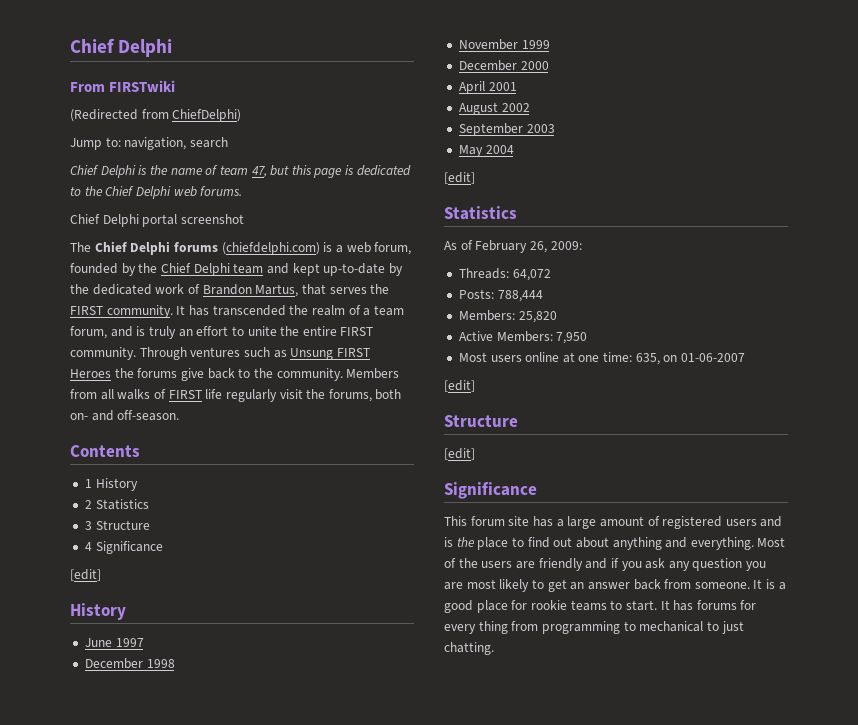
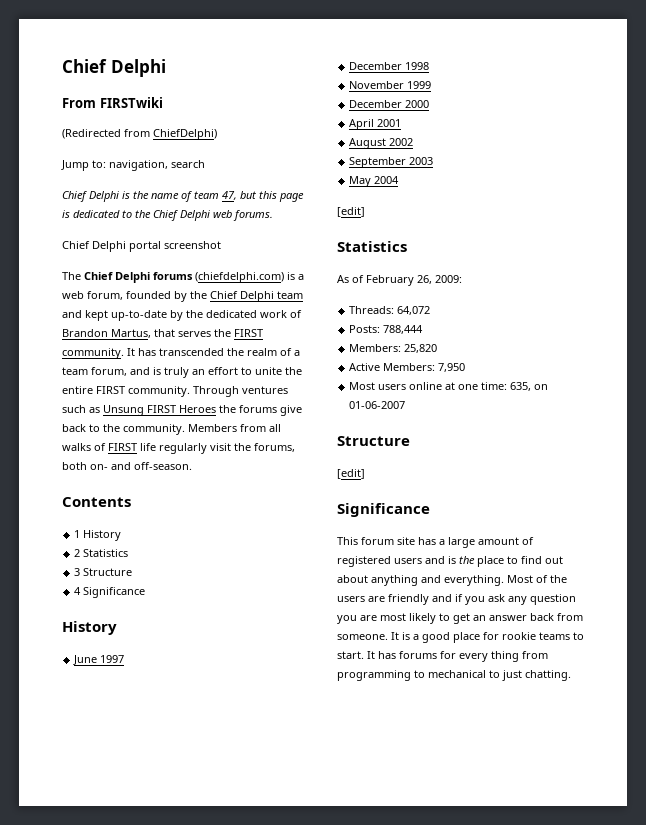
  4 Significance
- [edit]
  Most users online at one time: 635, on 01-06-2007
- [edit]

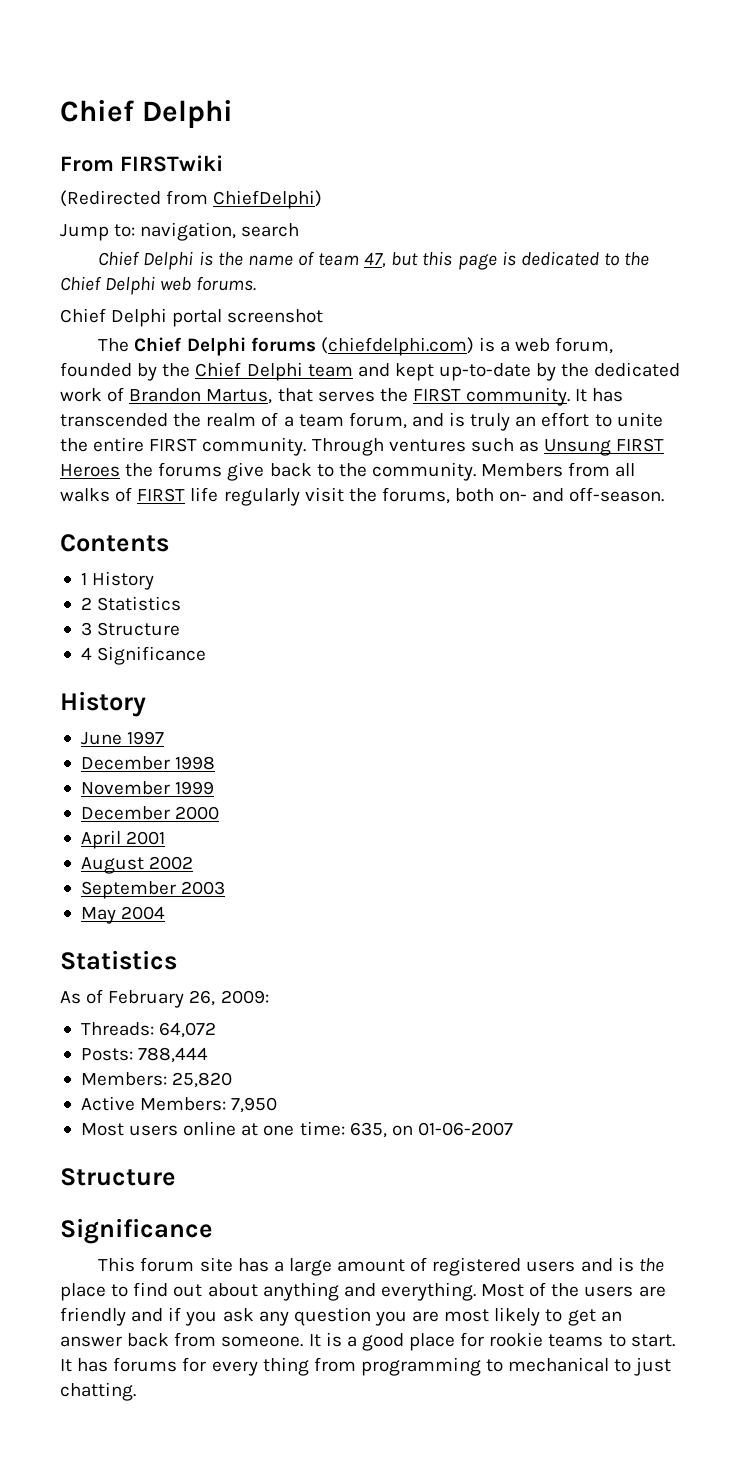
  May 2004
- [edit]
  Most users online at one time: 635, on 01-06-2007
  Structure
- [edit]

